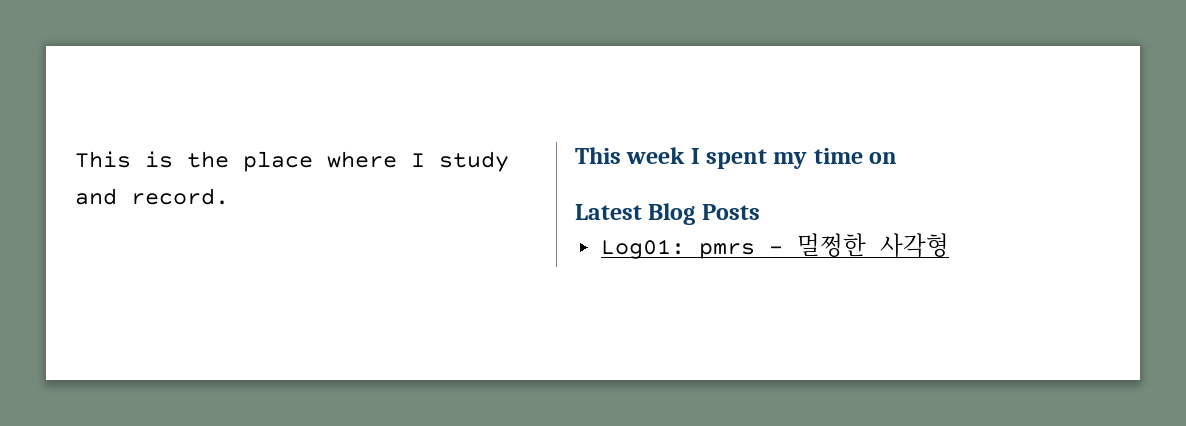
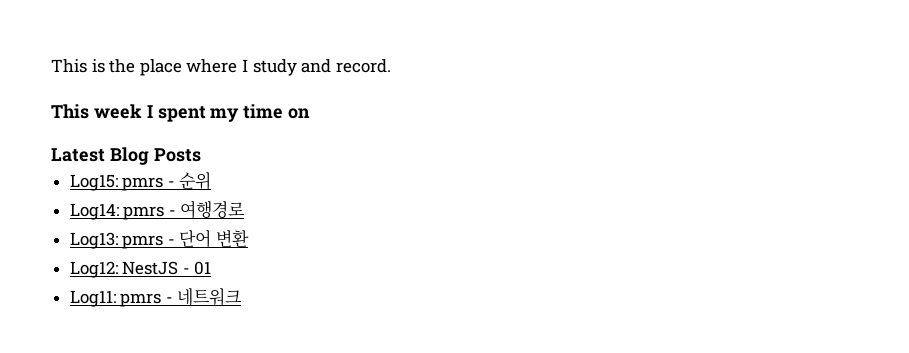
- Log01: pmrs - 멀쩡한 사각형
+ Log15: pmrs - 순위
+ Log14: pmrs - 여행경로
+ Log13: pmrs - 단어 변환
+ Log12: NestJS - 01
+ Log11: pmrs - 네트워크

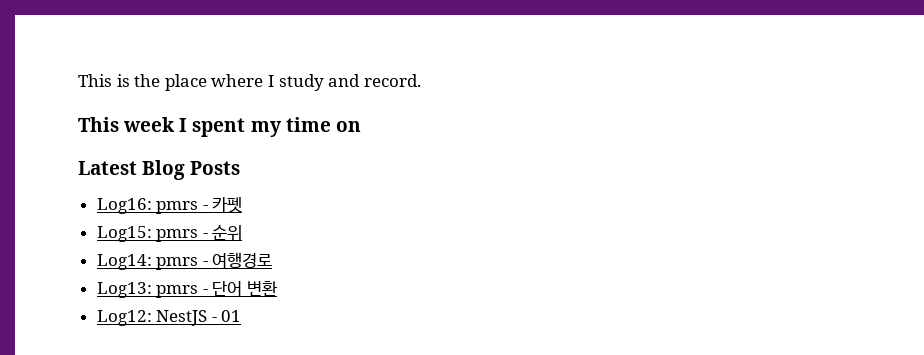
+ Log16: pmrs - 카펫
- Log11: pmrs - 네트워크

